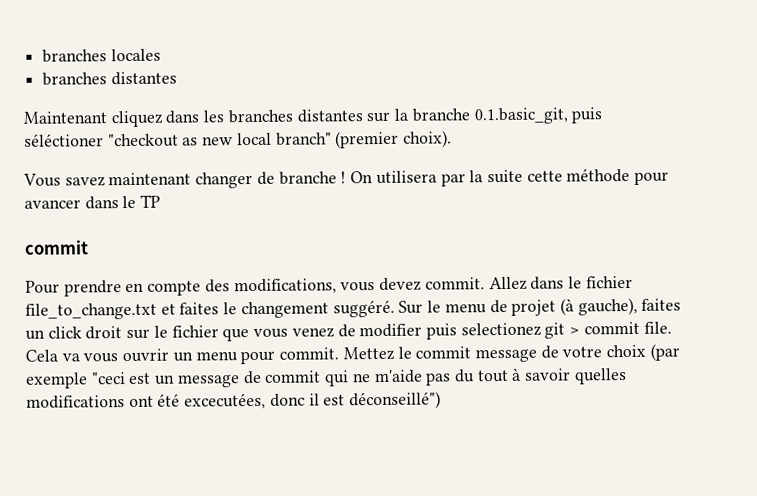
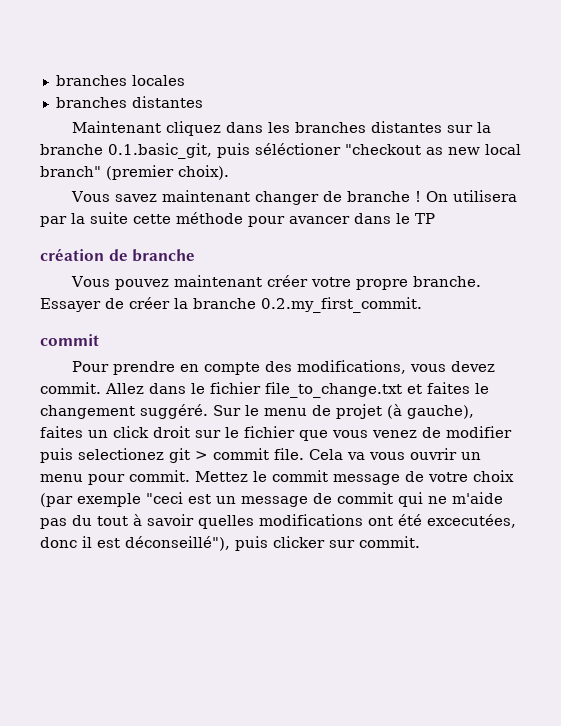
+ création de branche
+ Vous pouvez maintenant créer votre propre branche. Essayer de créer la branche 0.2.my_first_commit.
- Mettez le commit message de votre choix (par exemple "ceci est un message de commit qui ne m'aide pas du tout à savoir quelles modifications ont été excecutées, donc il est déconseillé")
+ Mettez le commit message de votre choix (par exemple "ceci est un message de commit qui ne m'aide pas du tout à savoir quelles modifications ont été excecutées, donc il est déconseillé"), puis clicker sur commit.

